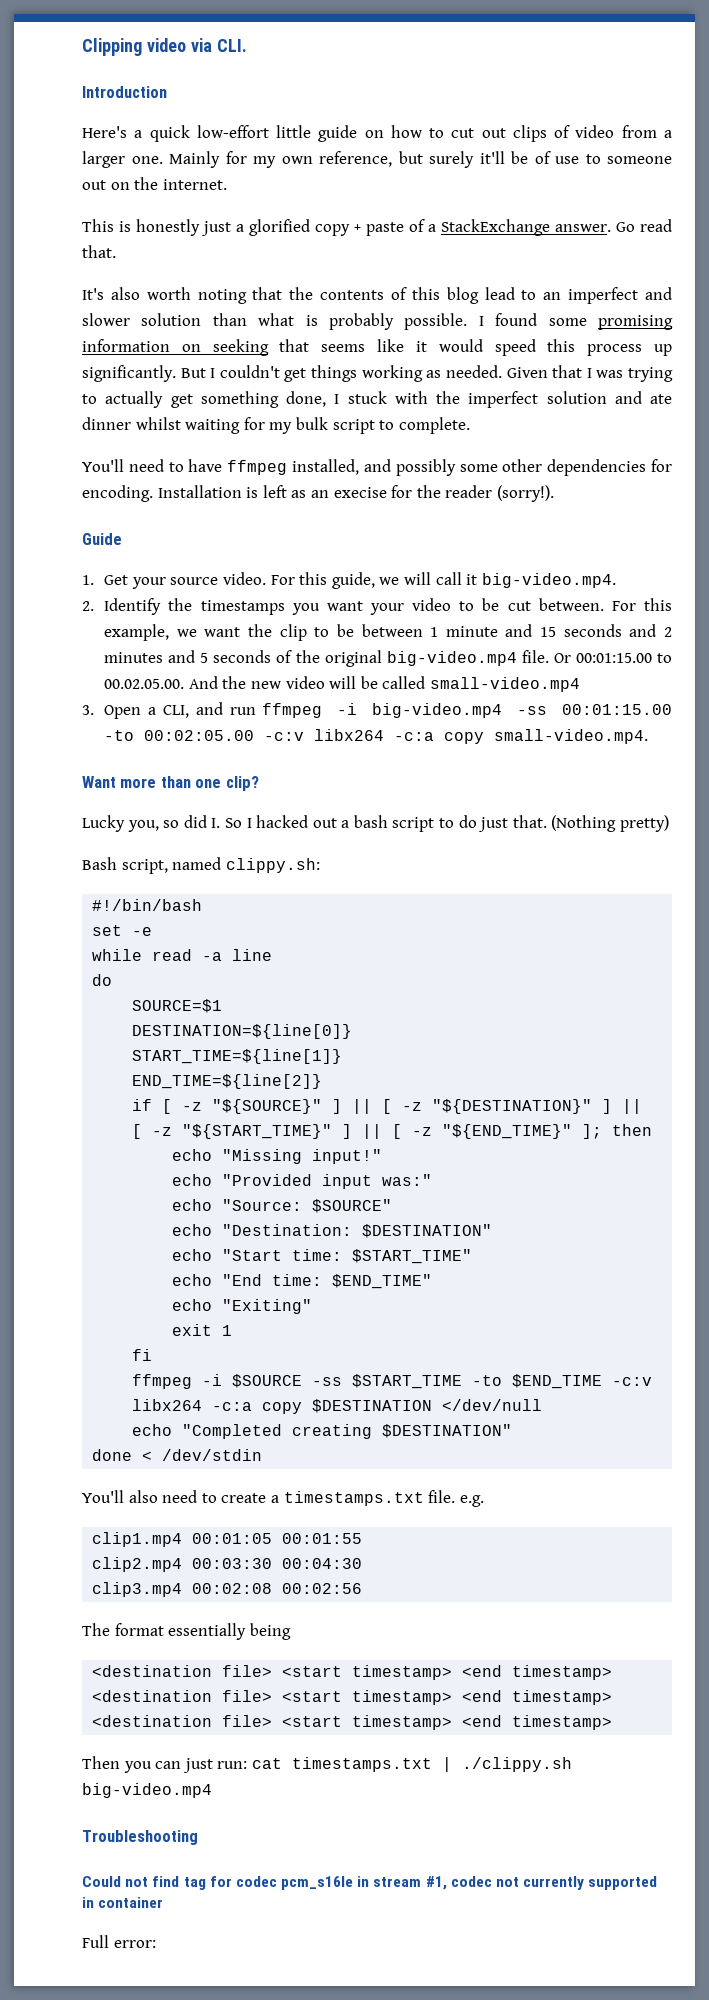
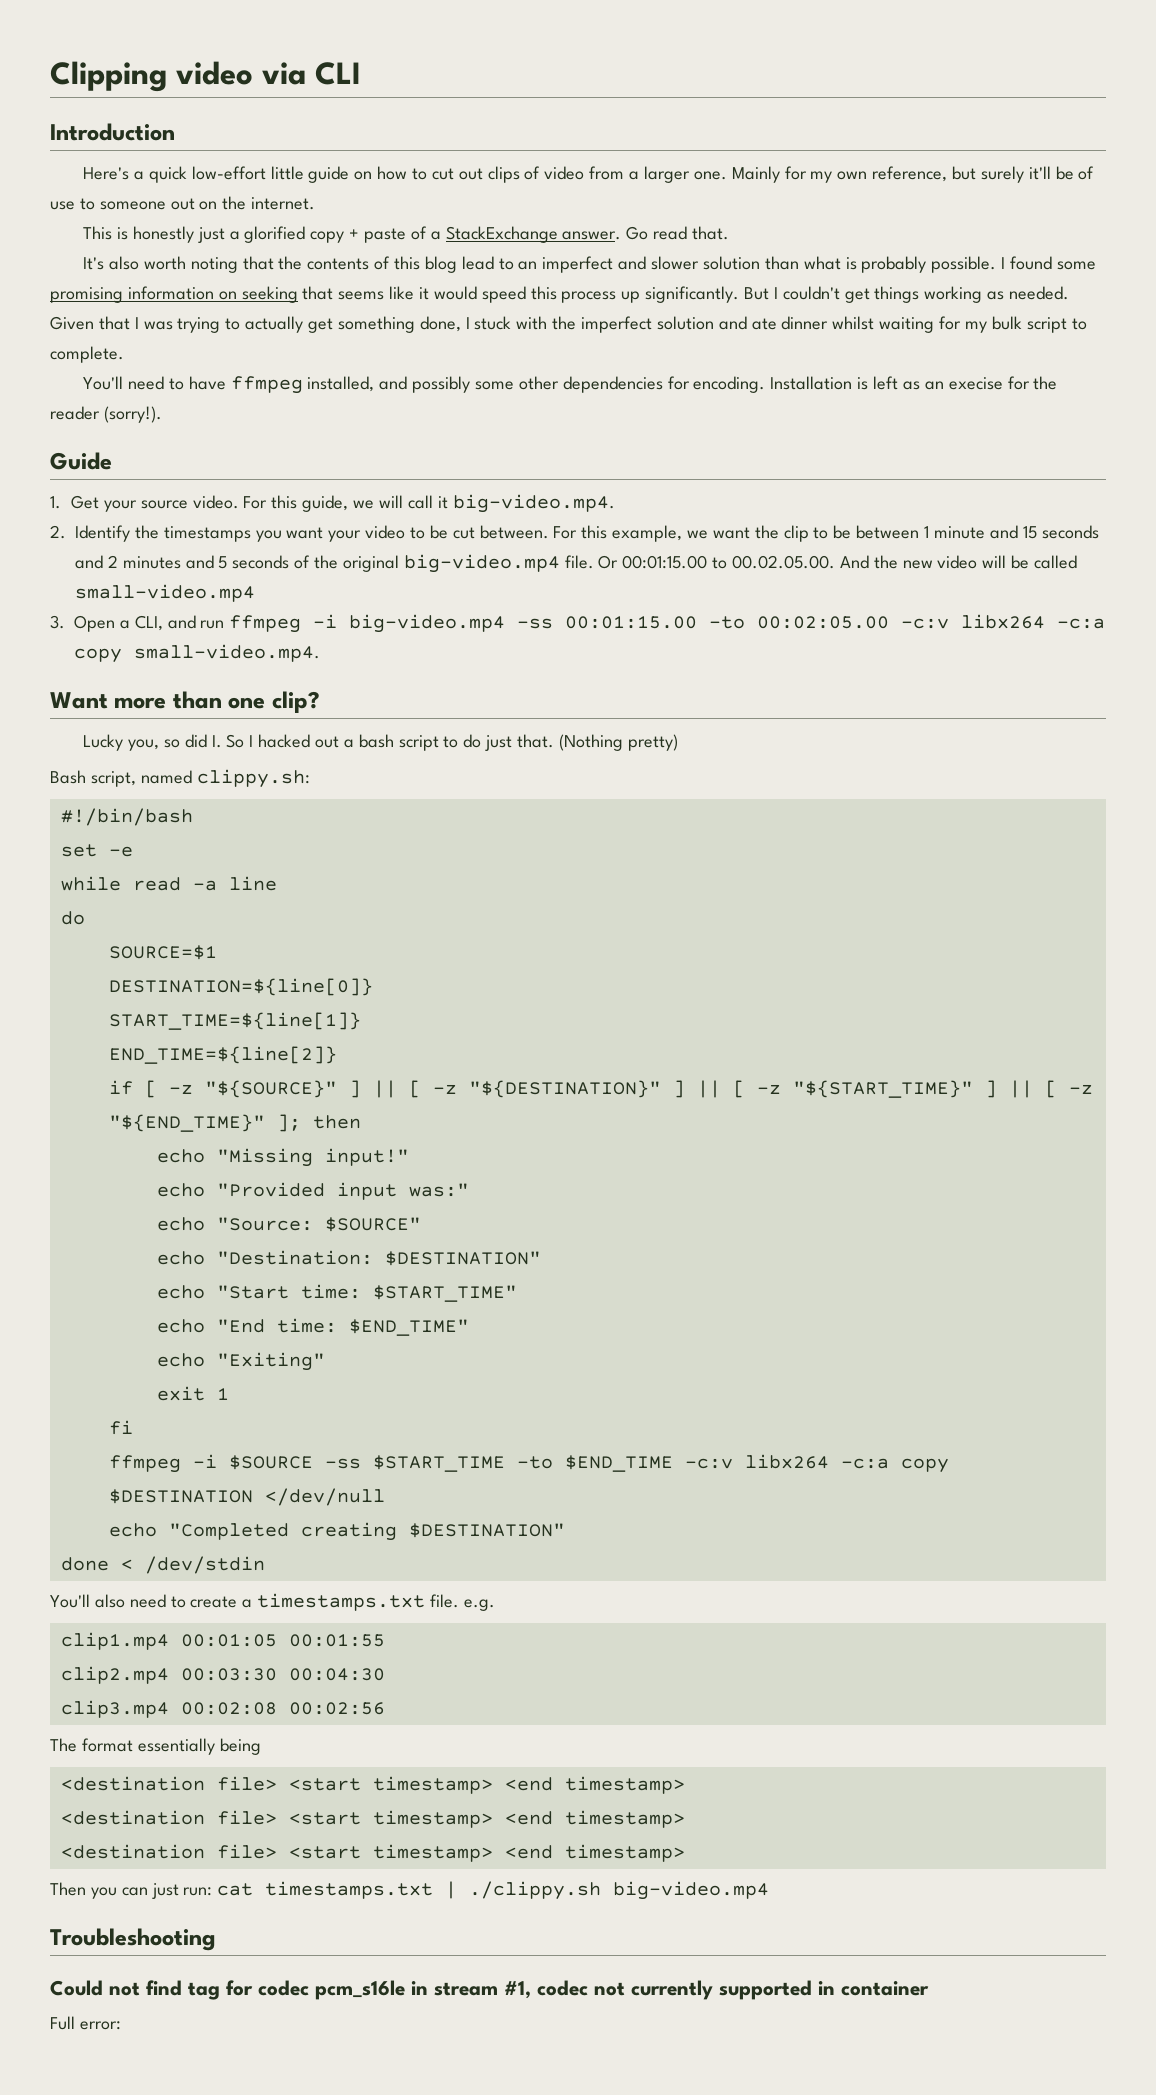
- Clipping video via CLI.
+ Clipping video via CLI

